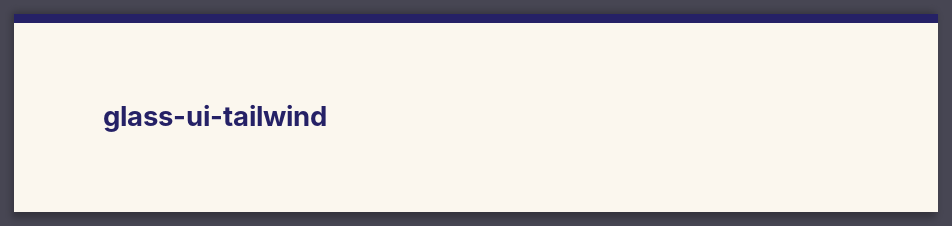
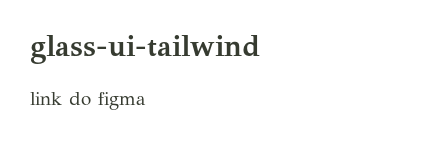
+ link do figma

